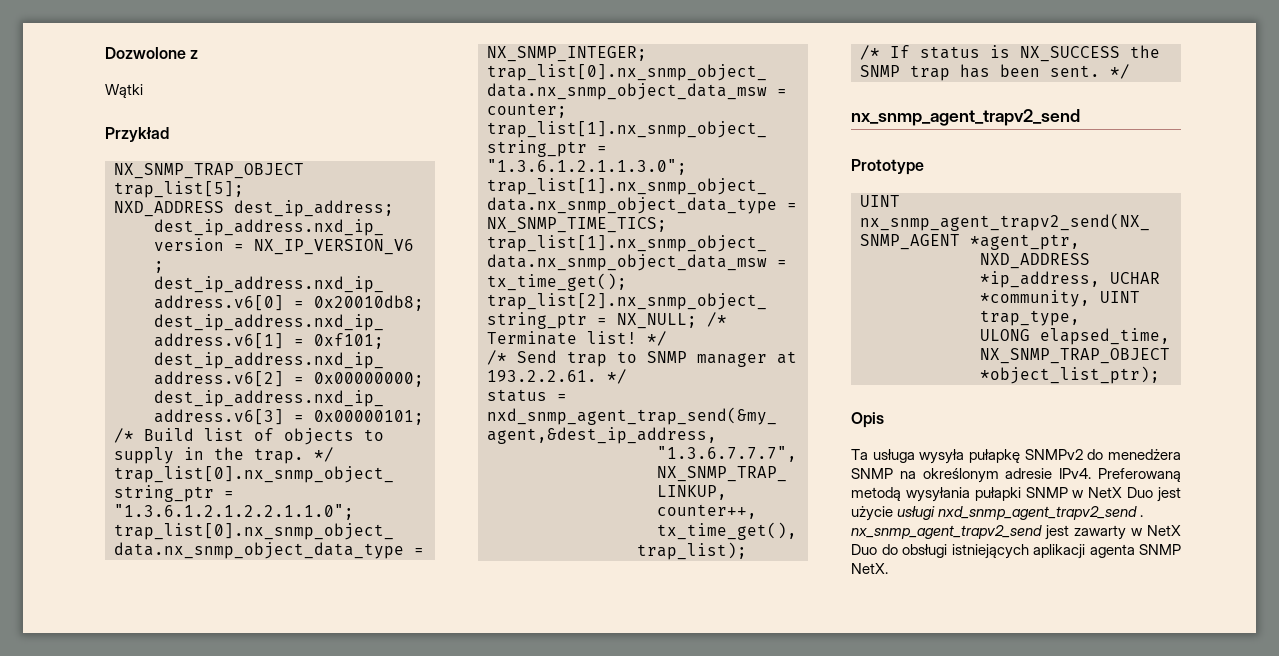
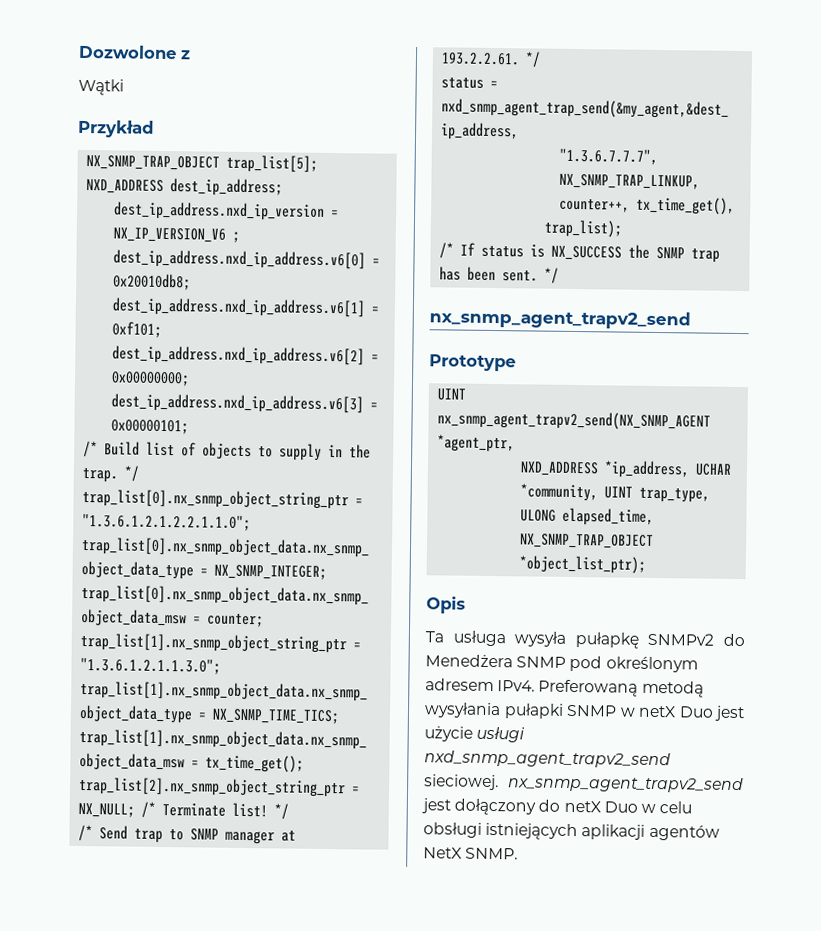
- Ta usługa wysyła pułapkę SNMPv2 do menedżera SNMP na określonym adresie IPv4.
+ Ta usługa wysyła pułapkę SNMPv2 do Menedżera SNMP pod określonym adresem IPv4.
- Preferowaną metodą wysyłania pułapki SNMP w NetX Duo jest użycie usługi nxd_snmp_agent_trapv2_send . nx_snmp_agent_trapv2_send jest zawarty w NetX Duo do obsługi istniejących aplikacji agenta SNMP NetX.
+ Preferowaną metodą wysyłania pułapki SNMP w netX Duo jest użycie usługi nxd_snmp_agent_trapv2_send sieciowej. nx_snmp_agent_trapv2_send jest dołączony do netX Duo w celu obsługi istniejących aplikacji agentów NetX SNMP.

